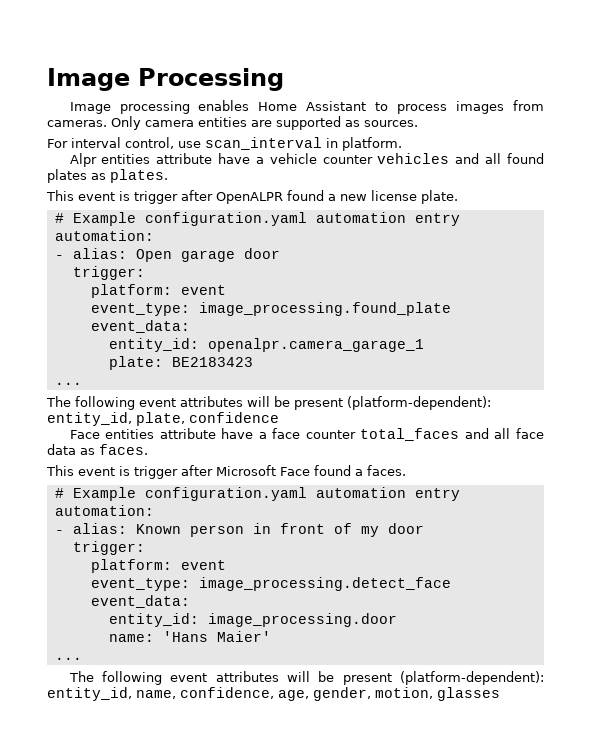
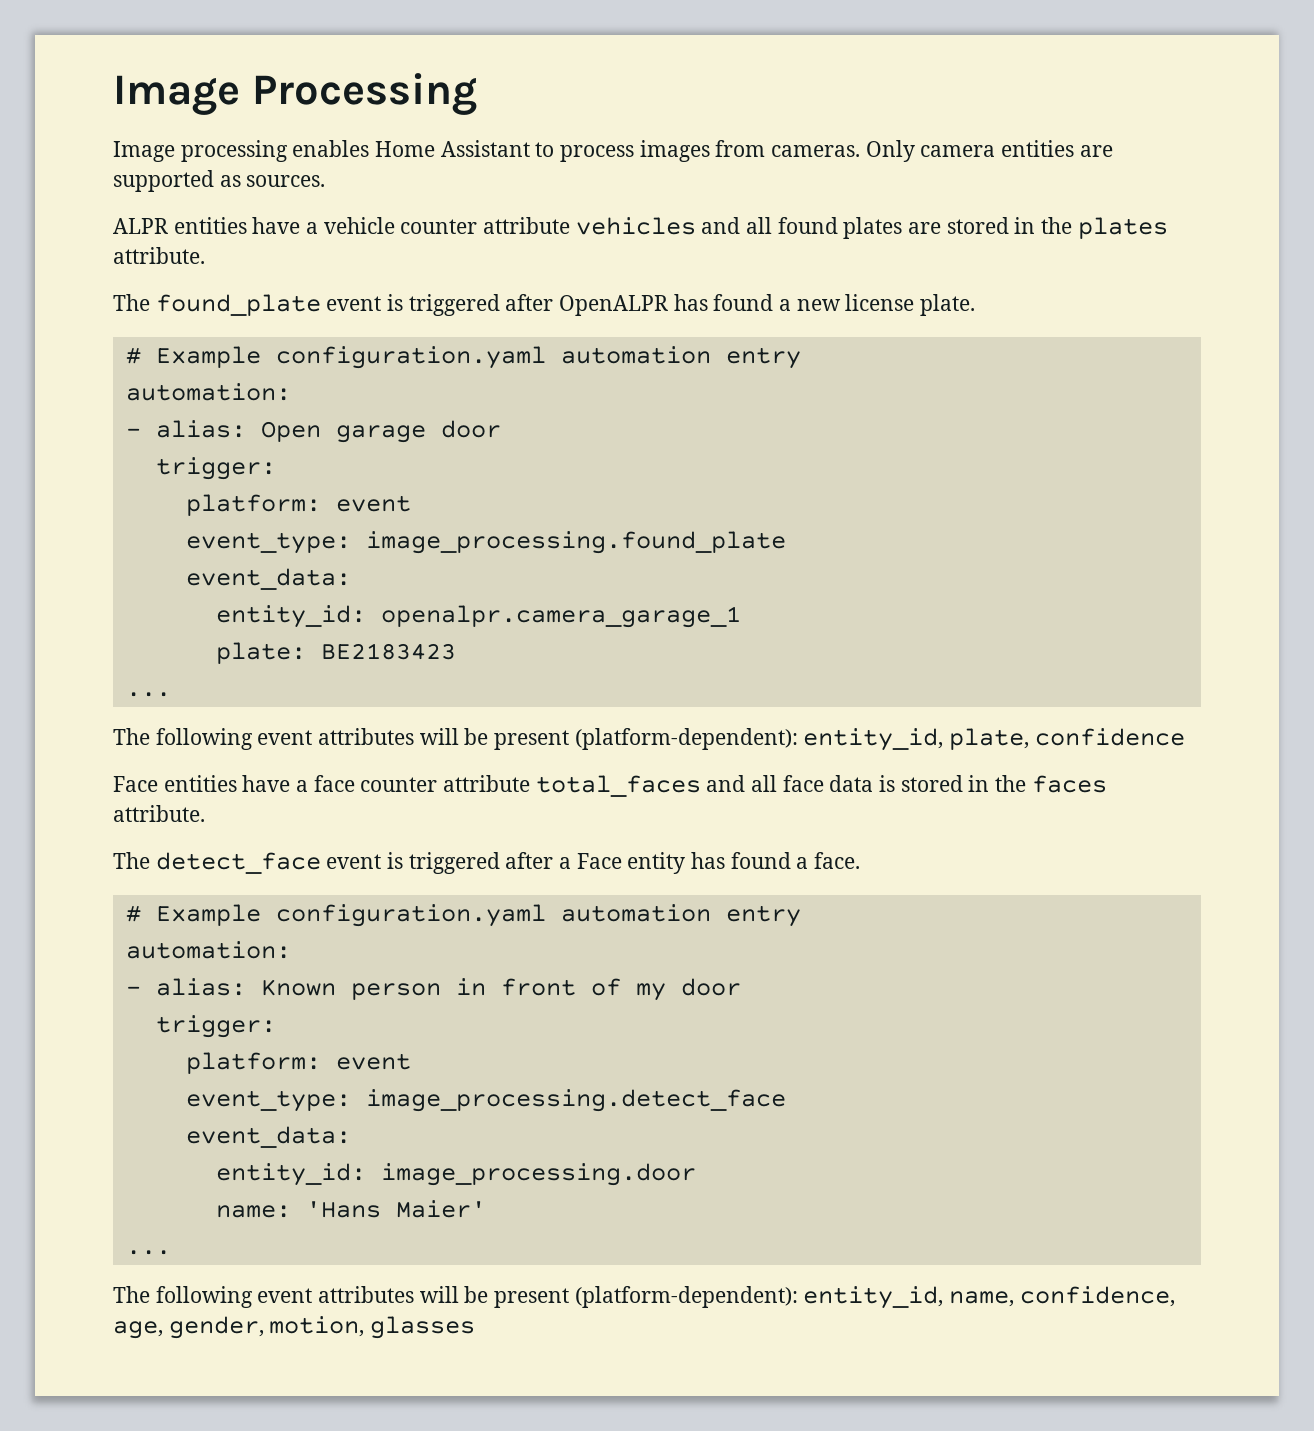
- For interval control, use scan_interval in platform.
- Alpr entities attribute have a vehicle counter vehicles and all found plates as plates.
- This event is trigger after OpenALPR found a new license plate.
+ ALPR entities have a vehicle counter attribute vehicles and all found plates are stored in the plates attribute.
+ The found_plate event is triggered after OpenALPR has found a new license plate.
- Face entities attribute have a face counter total_faces and all face data as faces.
- This event is trigger after Microsoft Face found a faces.
+ Face entities have a face counter attribute total_faces and all face data is stored in the faces attribute.
+ The detect_face event is triggered after a Face entity has found a face.

